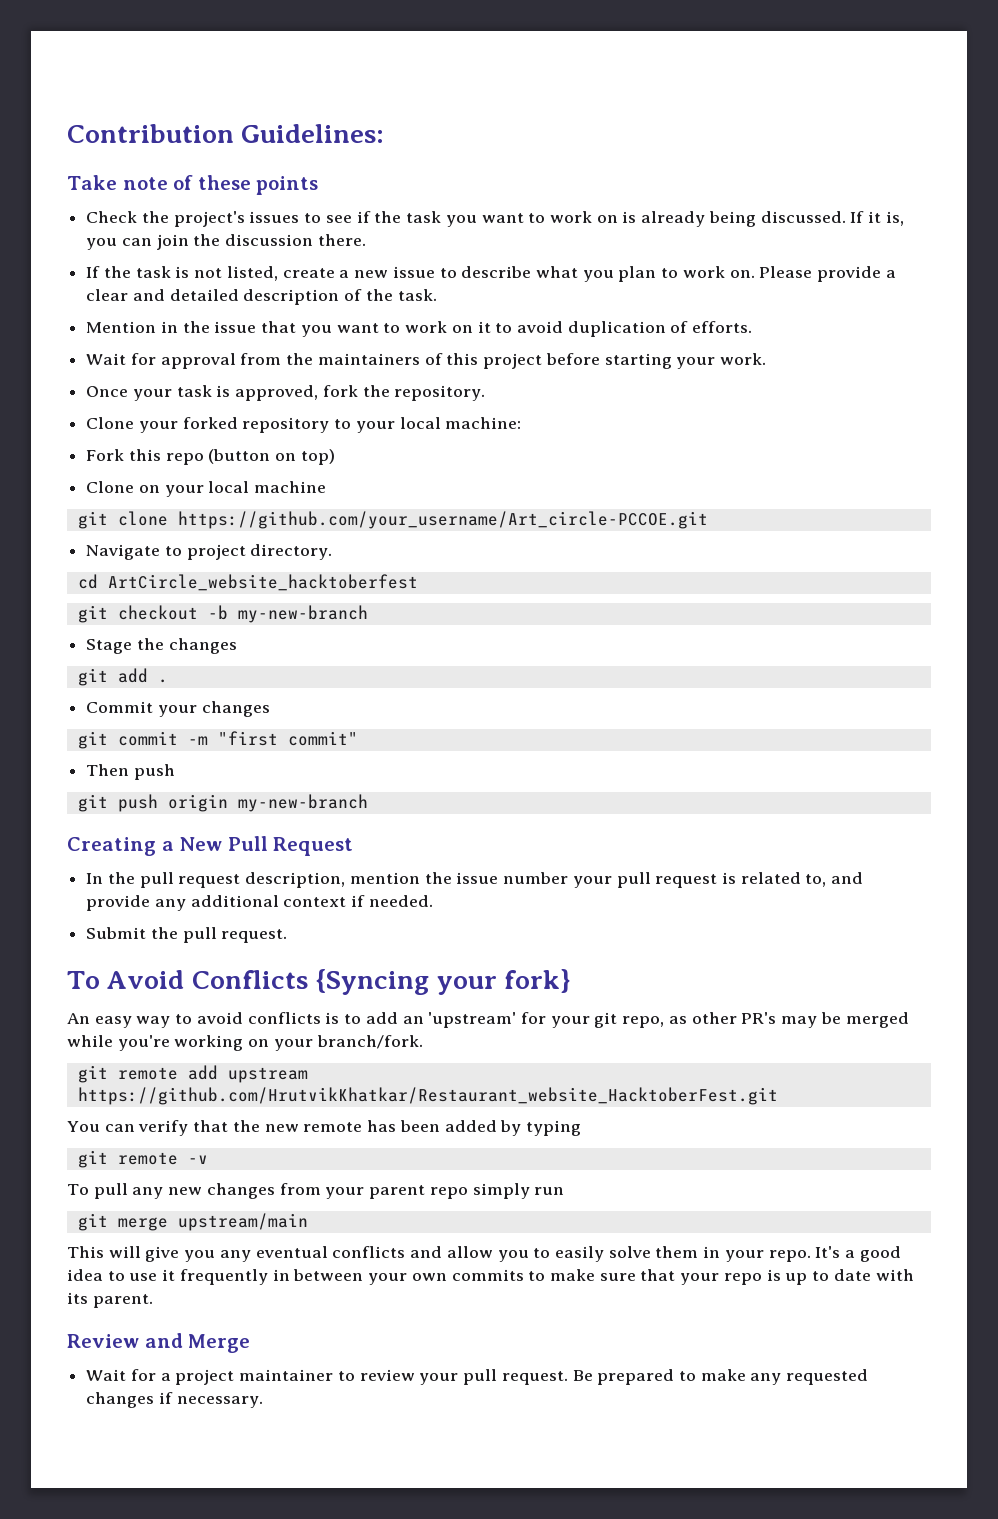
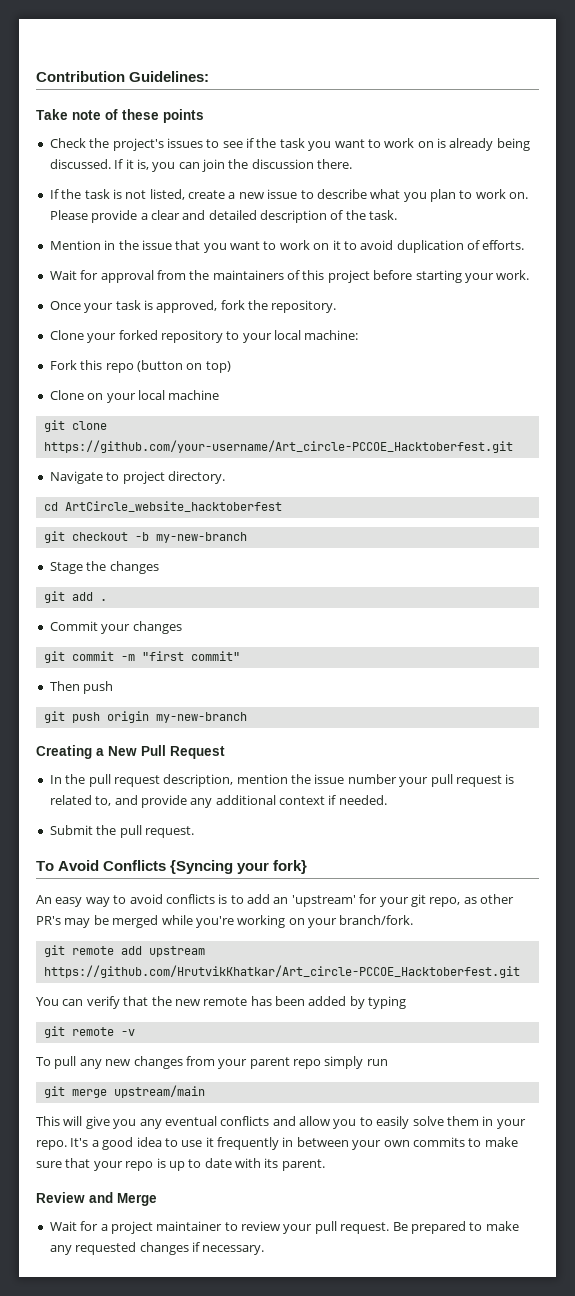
- git clone https://github.com/your_username/Art_circle-PCCOE.git
+ git clone https://github.com/your-username/Art_circle-PCCOE_Hacktoberfest.git
- git remote add upstream https://github.com/HrutvikKhatkar/Restaurant_website_HacktoberFest.git
+ git remote add upstream https://github.com/HrutvikKhatkar/Art_circle-PCCOE_Hacktoberfest.git

